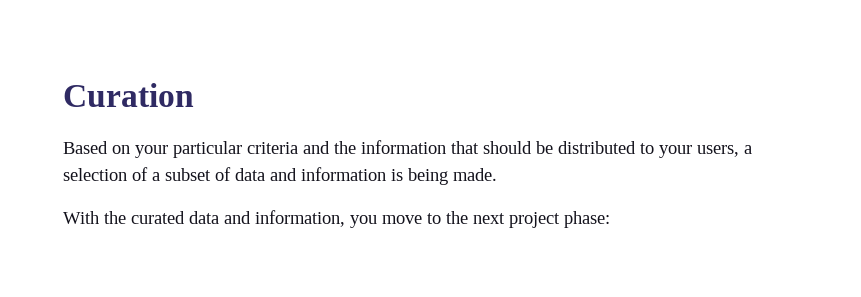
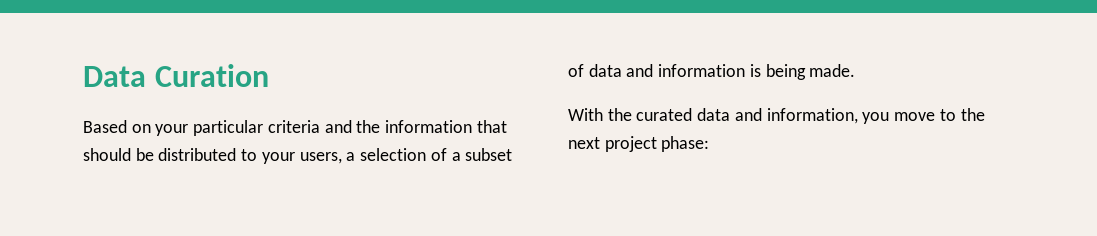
- Curation
+ Data Curation

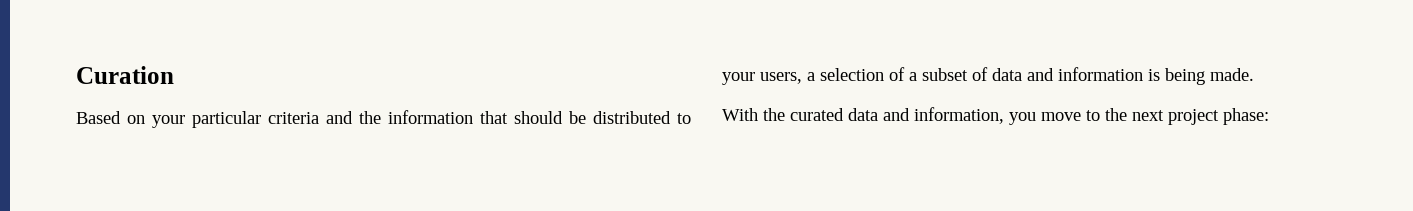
- Data Curation
+ Curation

